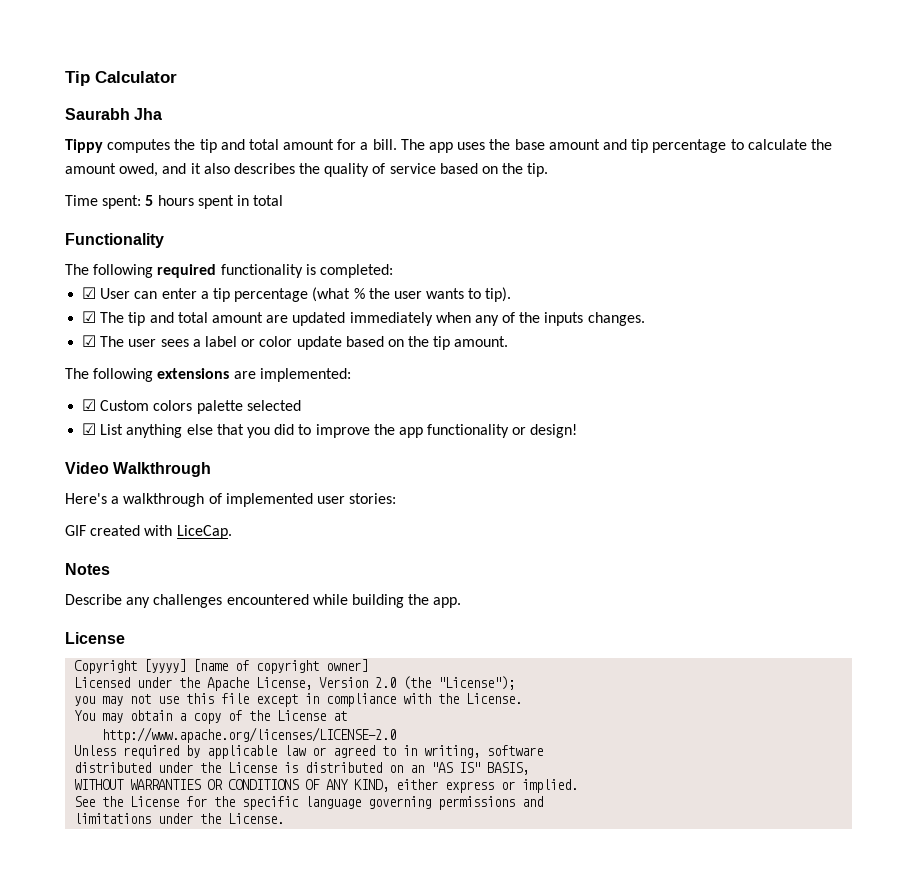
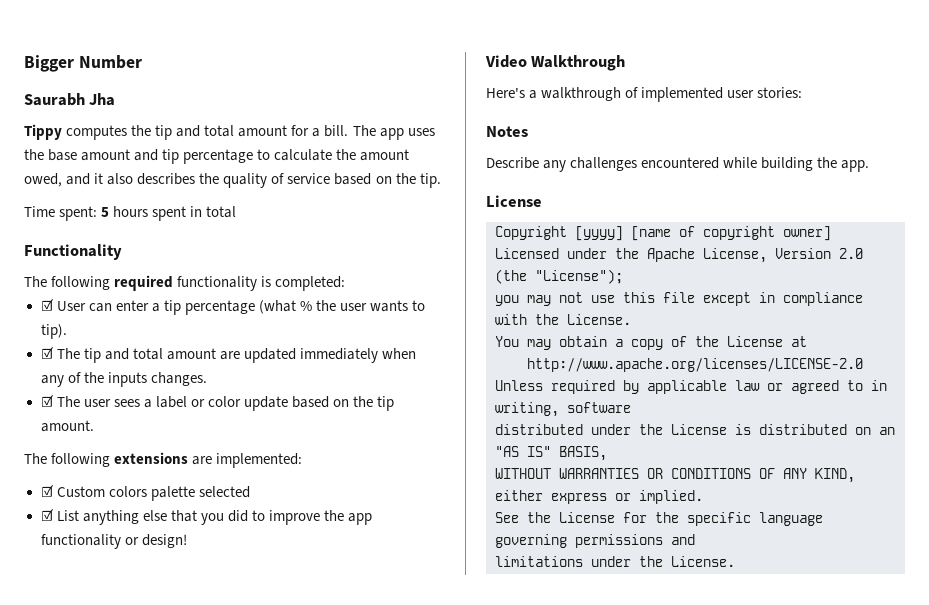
- Tip Calculator
+ Bigger Number
- GIF created with LiceCap.

